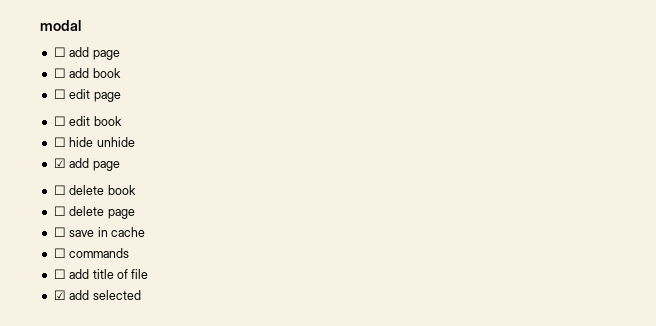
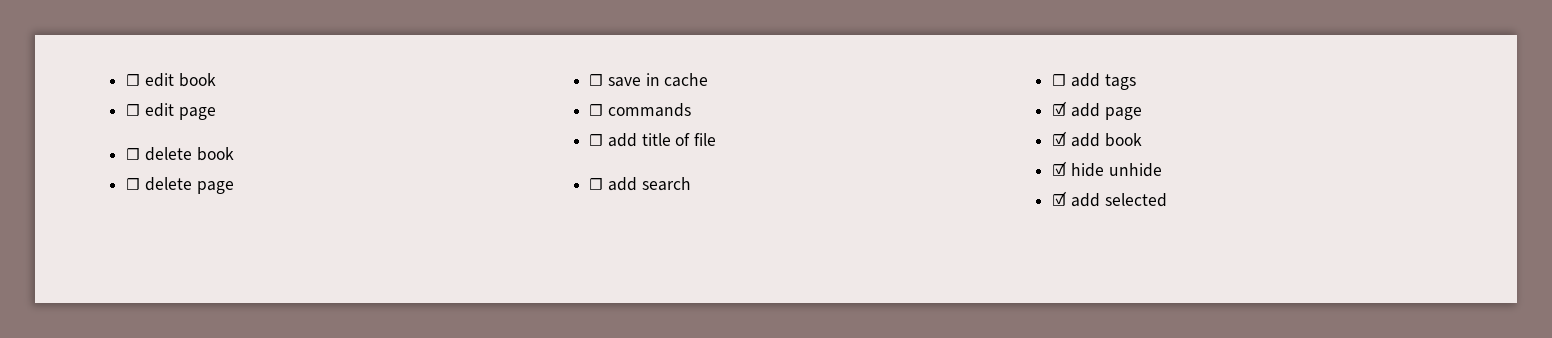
- modal
- ☐ add page
- ☐ add book
- ☐ edit page
- ☐ hide unhide
- ☑ add page
+ ☐ edit page
+ ☐ add search
+ ☐ add tags
+ ☑ add page
+ ☑ add book
+ ☑ hide unhide

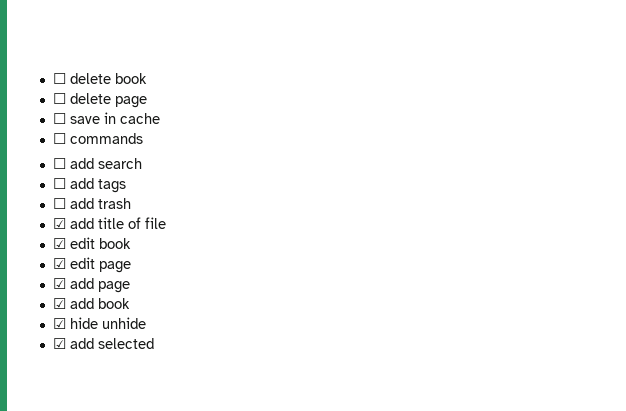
- ☐ edit book
- ☐ edit page
- ☐ add title of file
+ ☐ add trash
+ ☑ add title of file
+ ☑ edit book
+ ☑ edit page

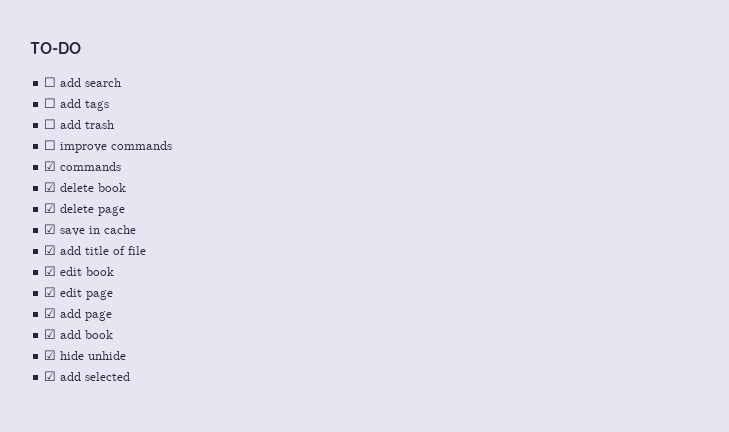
- ☐ delete book
- ☐ delete page
- ☐ save in cache
- ☐ commands
+ TO-DO
+ ☐ improve commands
+ ☑ commands
+ ☑ delete book
+ ☑ delete page
+ ☑ save in cache

